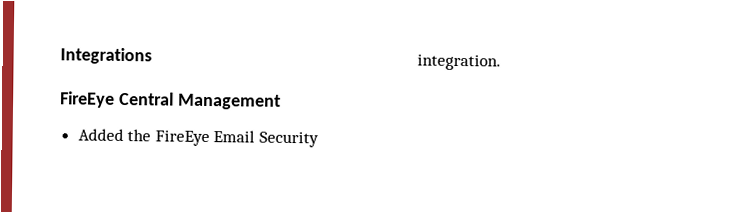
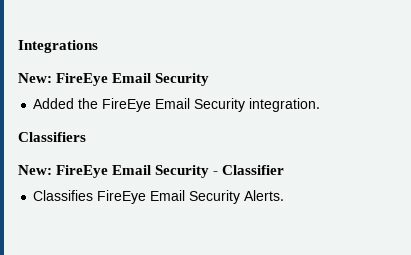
  Integrations
- FireEye Central Management
+ New: FireEye Email Security
+ Classifiers
+ New: FireEye Email Security - Classifier
+ Classifies FireEye Email Security Alerts.

